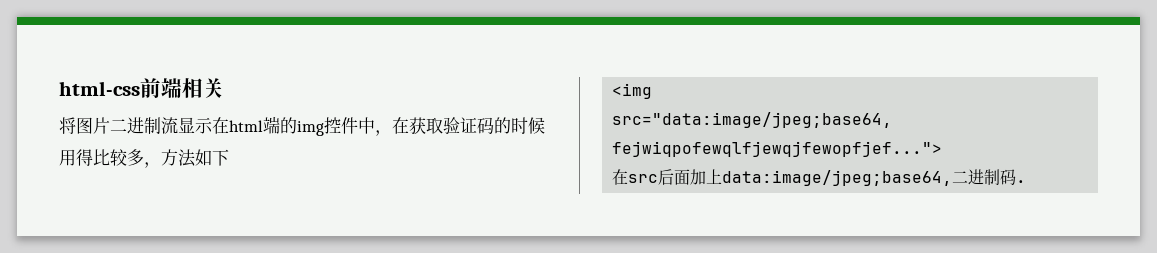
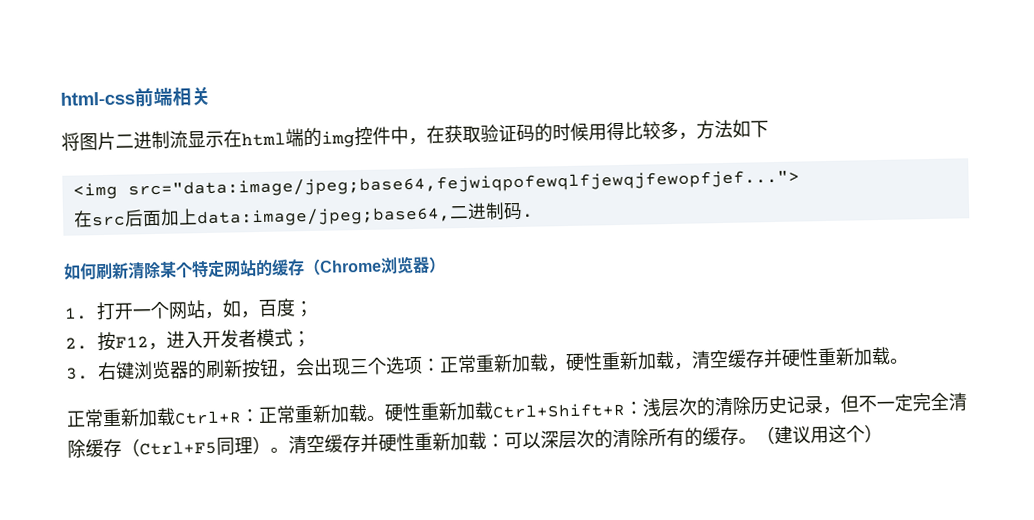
+ 如何刷新清除某个特定网站的缓存（Chrome浏览器）
+ 1.打开一个网站，如，百度；
+ 2.按F12，进入开发者模式；
+ 3.右键浏览器的刷新按钮，会出现三个选项：正常重新加载，硬性重新加载，清空缓存并硬性重新加载。
+ 正常重新加载Ctrl+R：正常重新加载。硬性重新加载Ctrl+Shift+R：浅层次的清除历史记录，但不一定完全清除缓存（Ctrl+F5同理）。清空缓存并硬性重新加载：可以深层次的清除所有的缓存。（建议用这个）

